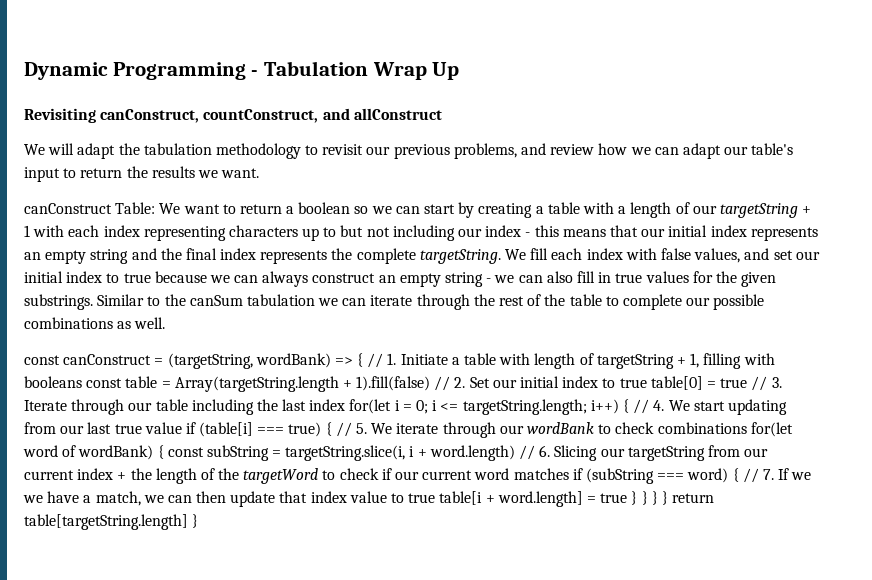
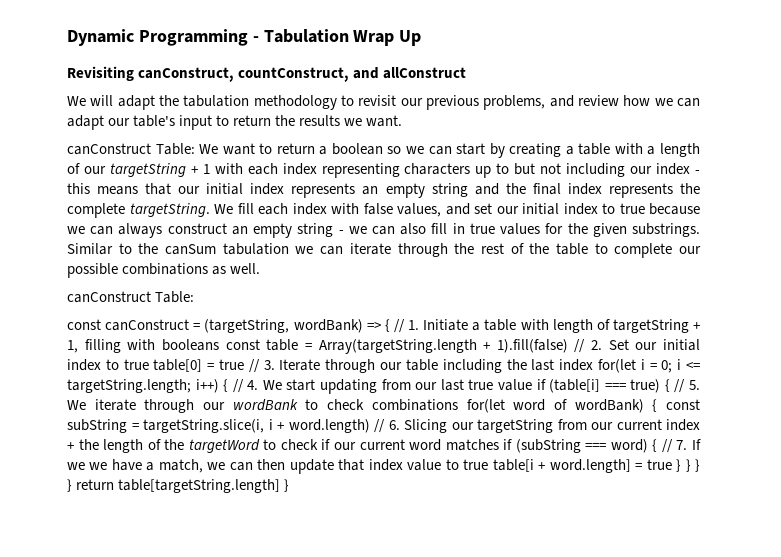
  Similar to the canSum tabulation we can iterate through the rest of the table to complete our possible combinations as well.
+ canConstruct Table:

